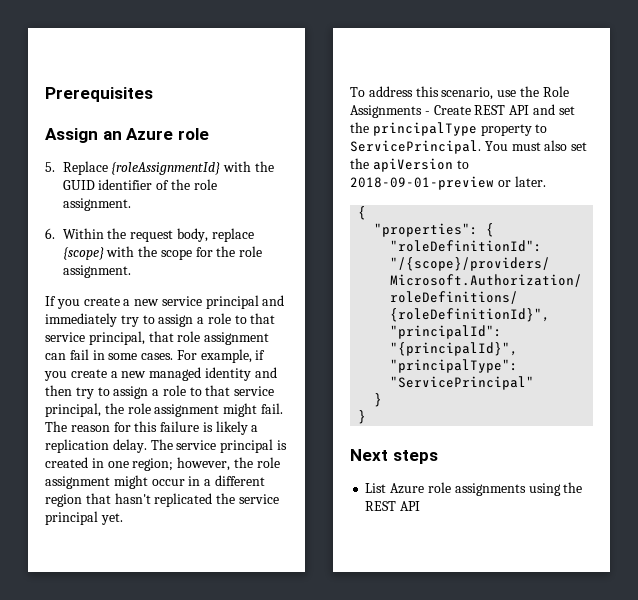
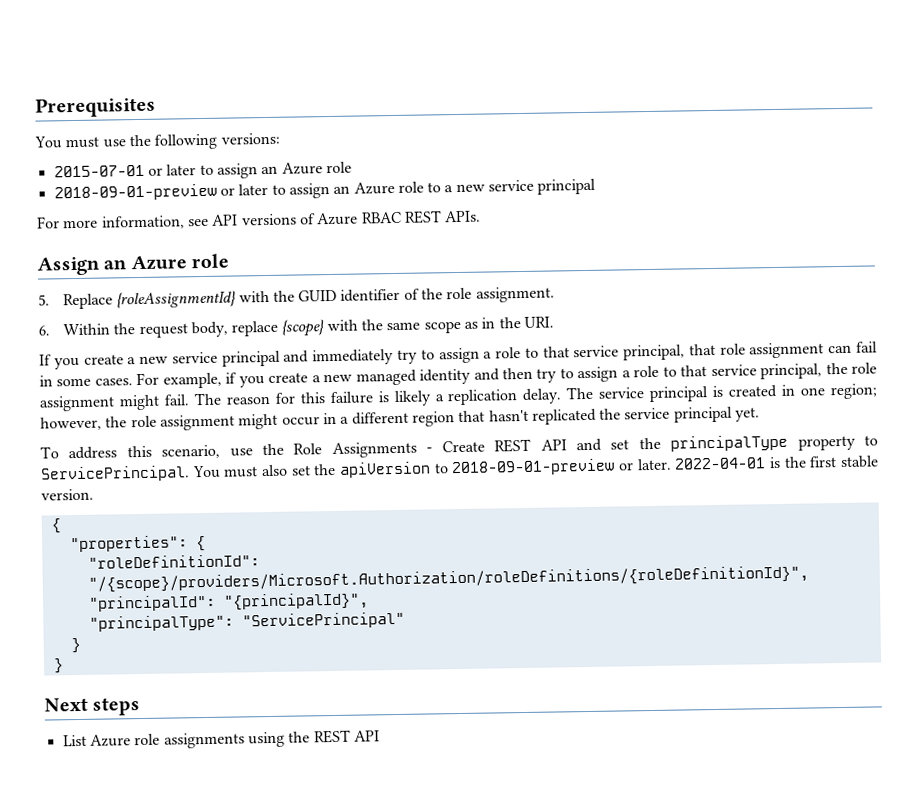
+ You must use the following versions:
+ 2015-07-01 or later to assign an Azure role
+ 2018-09-01-preview or later to assign an Azure role to a new service principal
+ For more information, see API versions of Azure RBAC REST APIs.
- 6. Within the request body, replace {scope} with the scope for the role assignment.
+ 6. Within the request body, replace {scope} with the same scope as in the URI.
+ 2022-04-01 is the first stable version.

